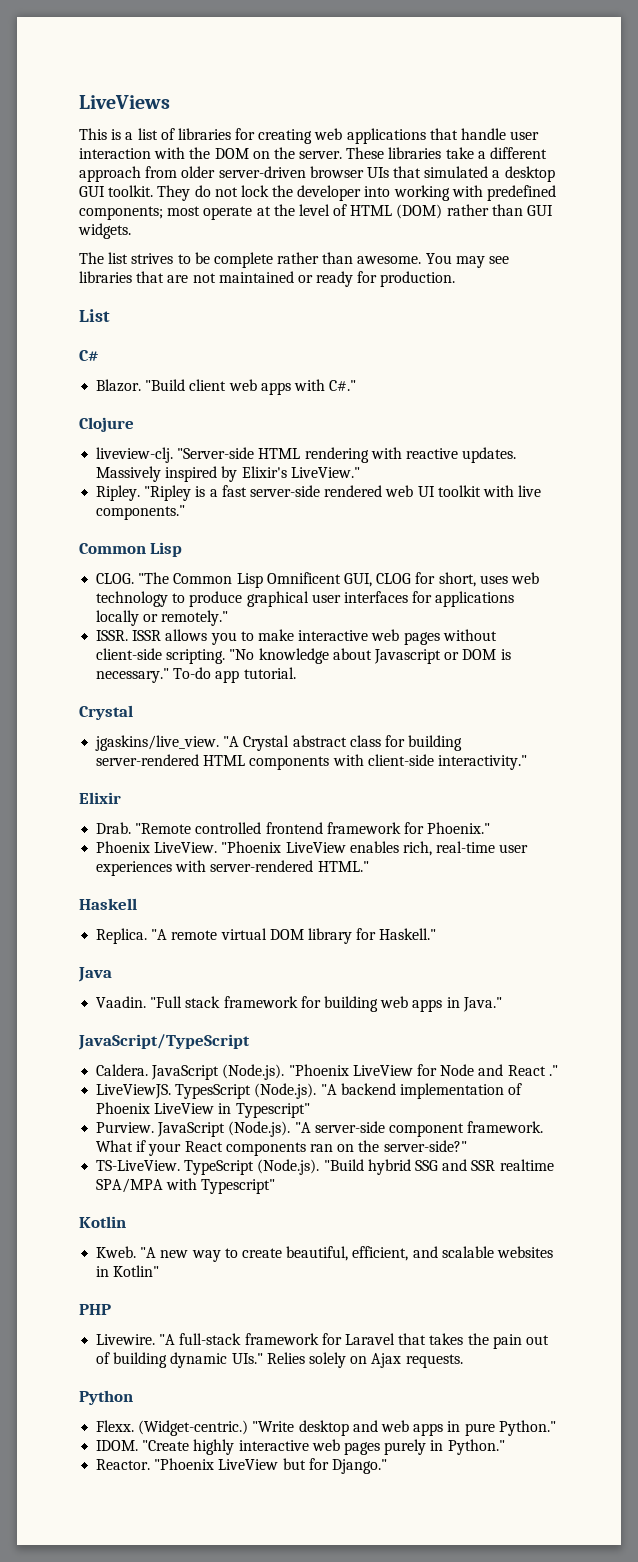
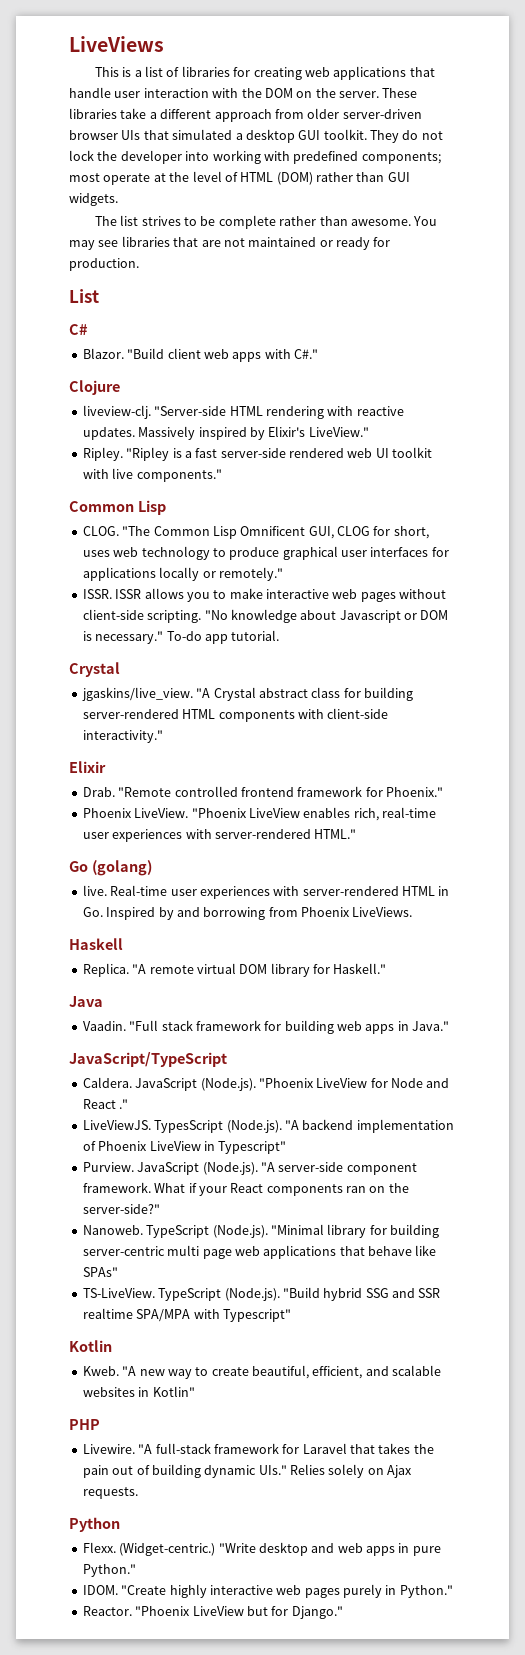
+ Go (golang)
+ live. Real-time user experiences with server-rendered HTML in Go. Inspired by and borrowing from Phoenix LiveViews.
+ Nanoweb. TypeScript (Node.js). "Minimal library for building server-centric multi page web applications that behave like SPAs"

